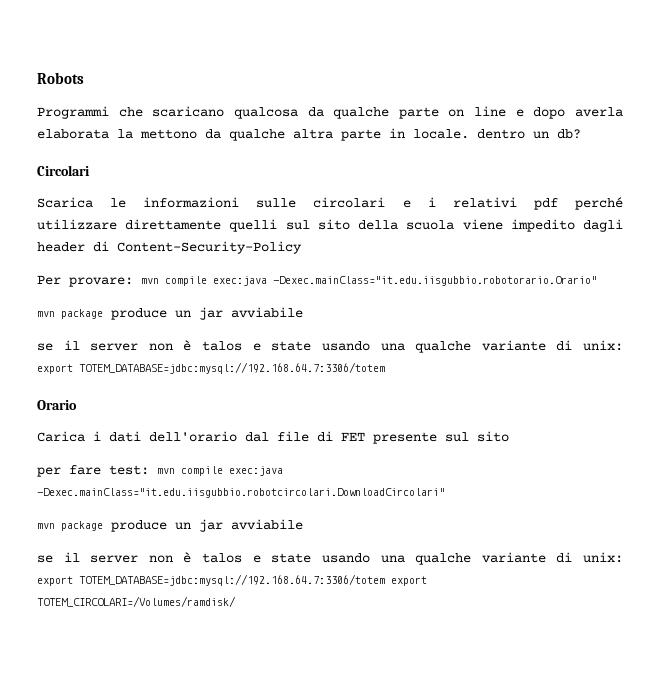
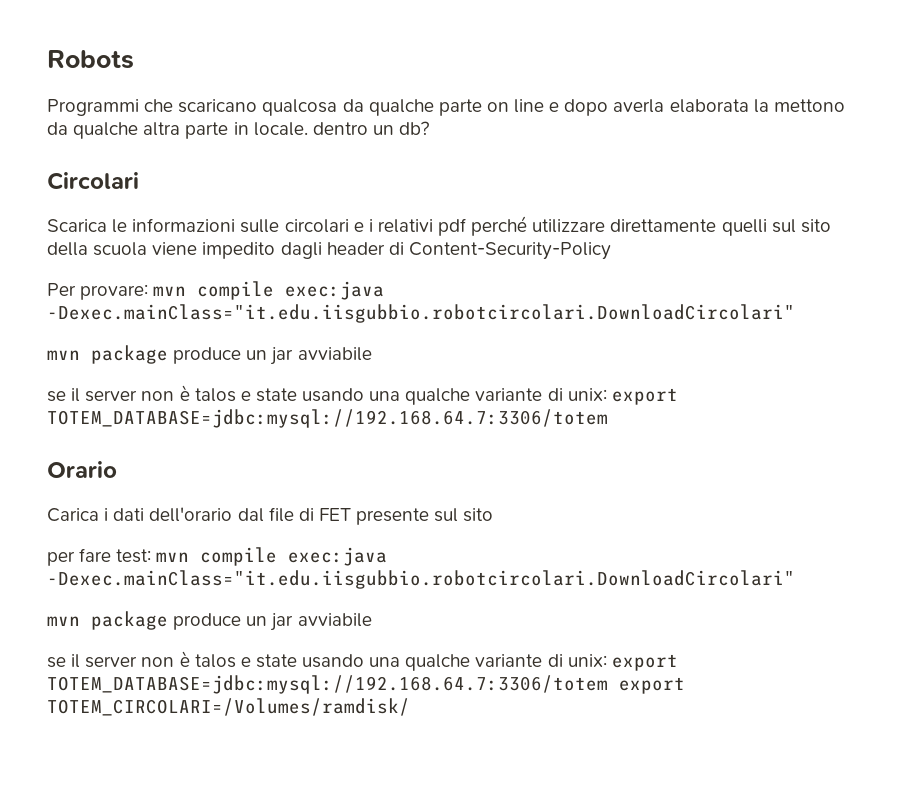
- Per provare: mvn compile exec:java -Dexec.mainClass="it.edu.iisgubbio.robotorario.Orario"
+ Per provare: mvn compile exec:java -Dexec.mainClass="it.edu.iisgubbio.robotcircolari.DownloadCircolari"

